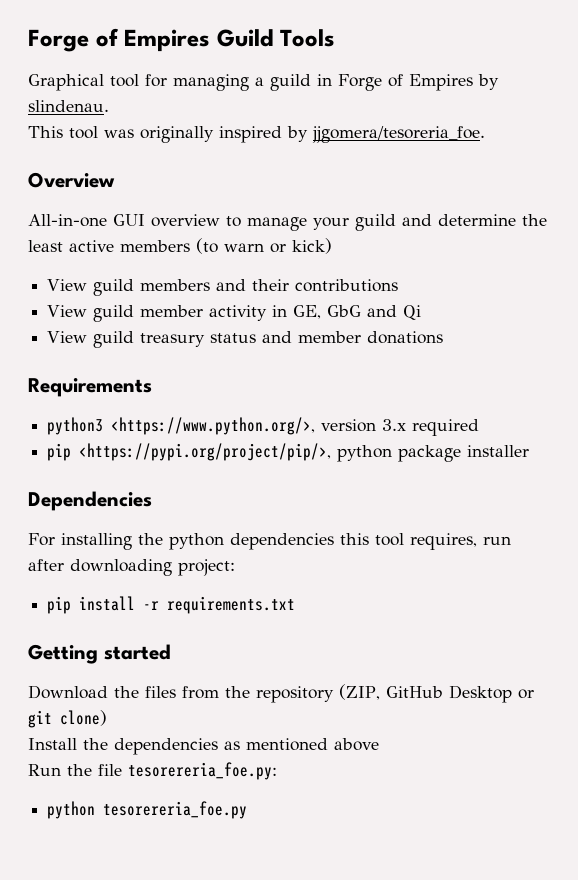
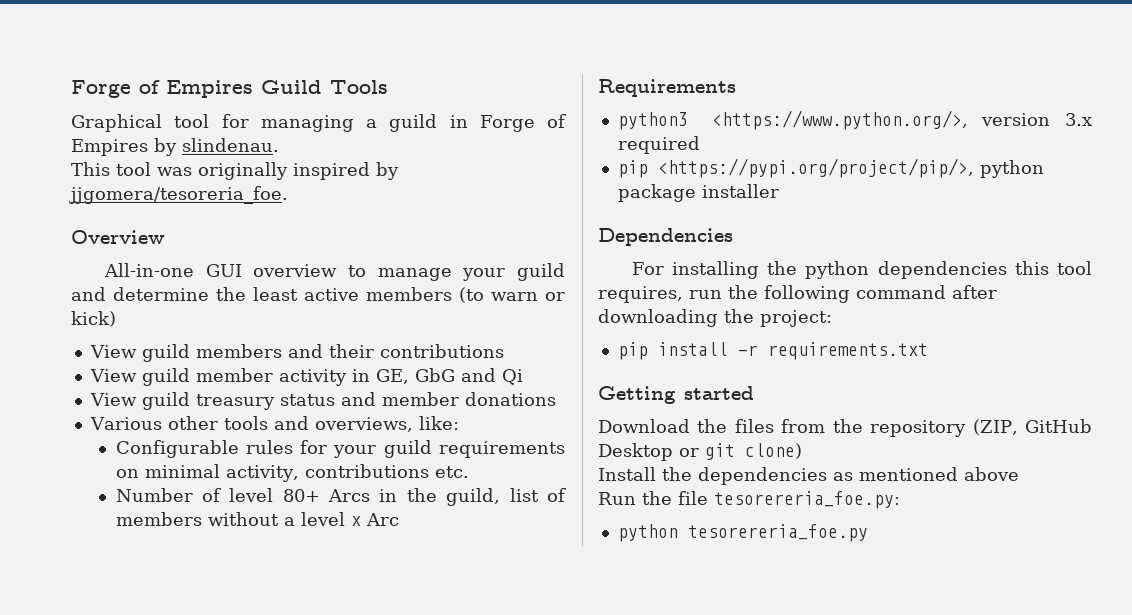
+ Various other tools and overviews, like:
+ Configurable rules for your guild requirements on minimal activity, contributions etc.
+ Number of level 80+ Arcs in the guild, list of members without a level x Arc
- For installing the python dependencies this tool requires, run after downloading project:
+ For installing the python dependencies this tool requires, run the following command after downloading the project:

